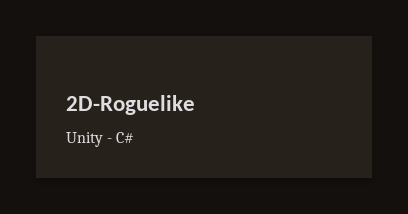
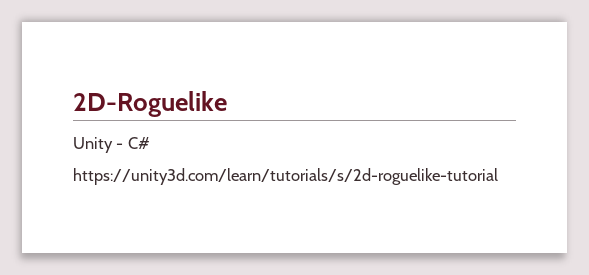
+ https://unity3d.com/learn/tutorials/s/2d-roguelike-tutorial

